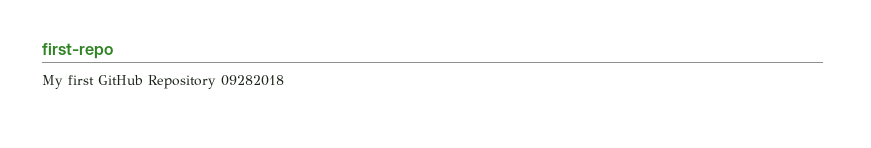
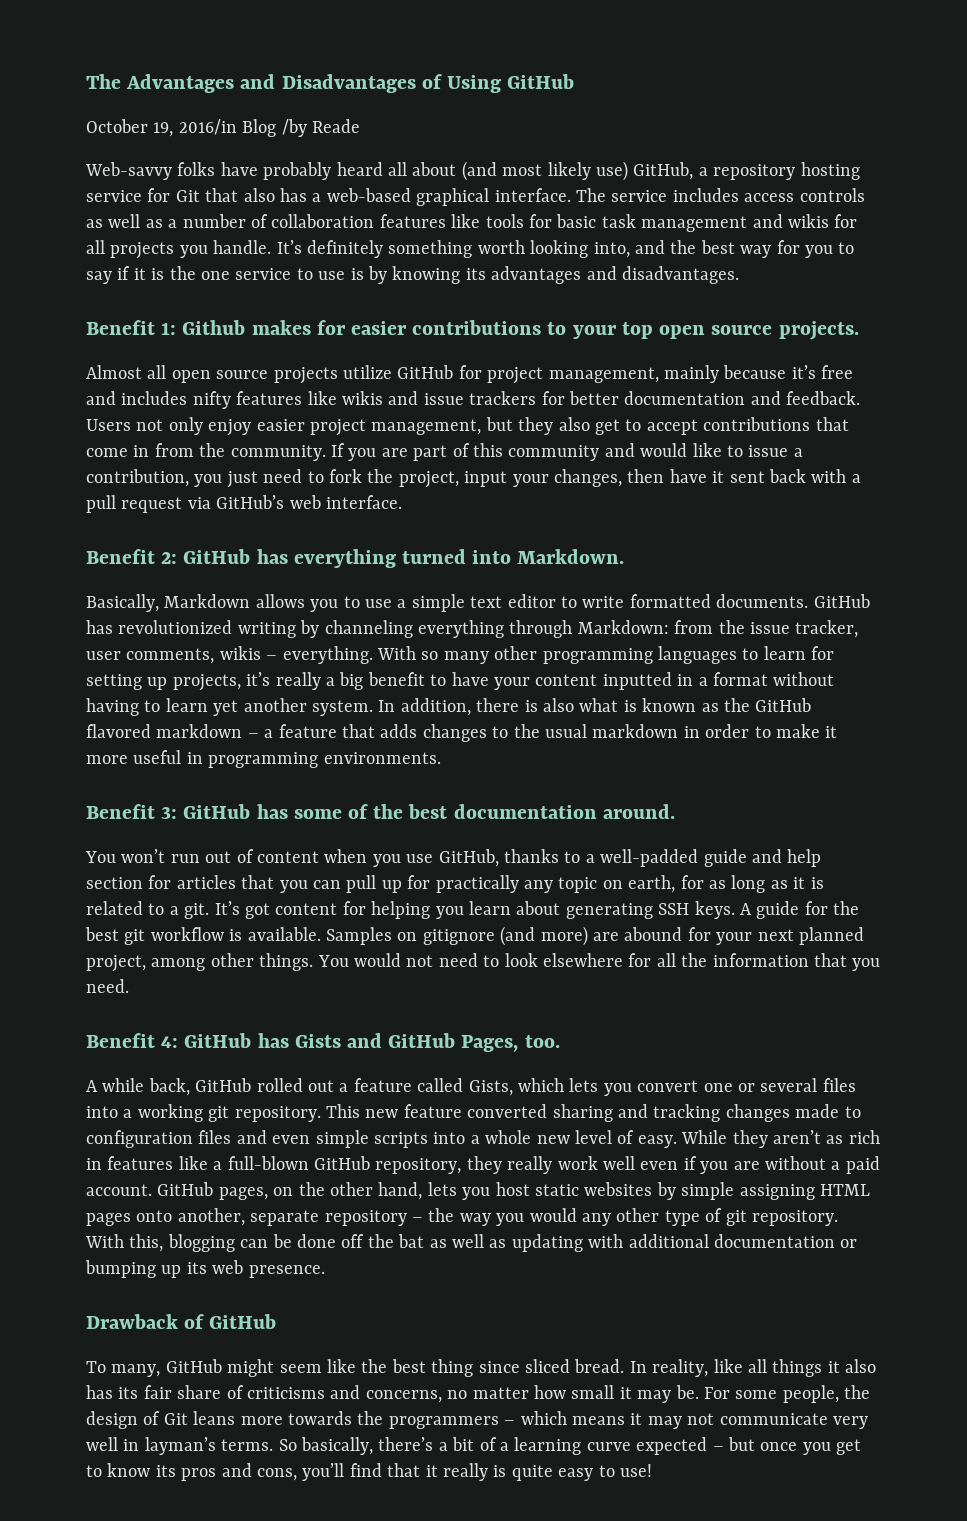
- first-repo
- My first GitHub Repository 09282018
+ The Advantages and Disadvantages of Using GitHub
+ October 19, 2016/in Blog /by Reade
+ Web-savvy folks have probably heard all about (and most likely use) GitHub, a repository hosting service for Git that also has a web-based graphical interface. The service includes access controls as well as a number of collaboration features like tools for basic task management and wikis for all projects you handle. It’s definitely something worth looking into, and the best way for you to say if it is the one service to use is by knowing its advantages and disadvantages.
+ Benefit 1: Github makes for easier contributions to your top open source projects.
+ Almost all open source projects utilize GitHub for project management, mainly because it’s free and includes nifty features like wikis and issue trackers for better documentation and feedback. Users not only enjoy easier project management, but they also get to accept contributions that come in from the community. If you are part of this community and would like to issue a contribution, you just need to fork the project, input your changes, then have it sent back with a pull request via GitHub’s web interface.
+ Benefit 2: GitHub has everything turned into Markdown.
+ Basically, Markdown allows you to use a simple text editor to write formatted documents. GitHub has revolutionized writing by channeling everything through Markdown: from the issue tracker, user comments, wikis – everything. With so many other programming languages to learn for setting up projects, it’s really a big benefit to have your content inputted in a format without having to learn yet another system. In addition, there is also what is known as the GitHub flavored markdown – a feature that adds changes to the usual markdown in order to make it more useful in programming environments.
+ Benefit 3: GitHub has some of the best documentation around.
+ You won’t run out of content when you use GitHub, thanks to a well-padded guide and help section for articles that you can pull up for practically any topic on earth, for as long as it is related to a git. It’s got content for helping you learn about generating SSH keys. A guide for the best git workflow is available. Samples on gitignore (and more) are abound for your next planned project, among other things. You would not need to look elsewhere for all the information that you need.
+ Benefit 4: GitHub has Gists and GitHub Pages, too.
+ A while back, GitHub rolled out a feature called Gists, which lets you convert one or several files into a working git repository. This new feature converted sharing and tracking changes made to configuration files and even simple scripts into a whole new level of easy. While they aren’t as rich in features like a full-blown GitHub repository, they really work well even if you are without a paid account. GitHub pages, on the other hand, lets you host static websites by simple assigning HTML pages onto another, separate repository – the way you would any other type of git repository. With this, blogging can be done off the bat as well as updating with additional documentation or bumping up its web presence.
+ Drawback of GitHub
+ To many, GitHub might seem like the best thing since sliced bread. In reality, like all things it also has its fair share of criticisms and concerns, no matter how small it may be. For some people, the design of Git leans more towards the programmers – which means it may not communicate very well in layman’s terms. So basically, there’s a bit of a learning curve expected – but once you get to know its pros and cons, you’ll find that it really is quite easy to use!

